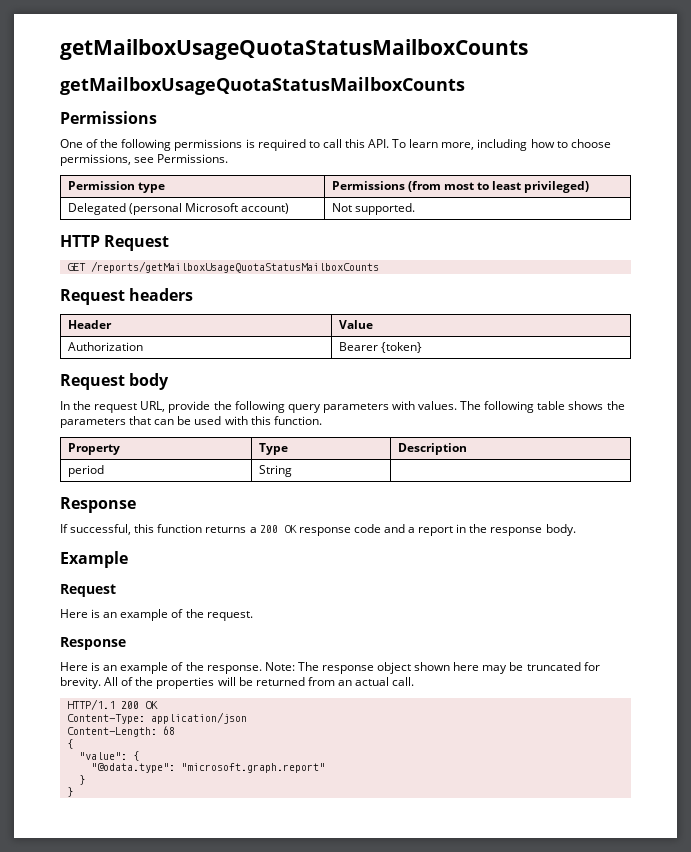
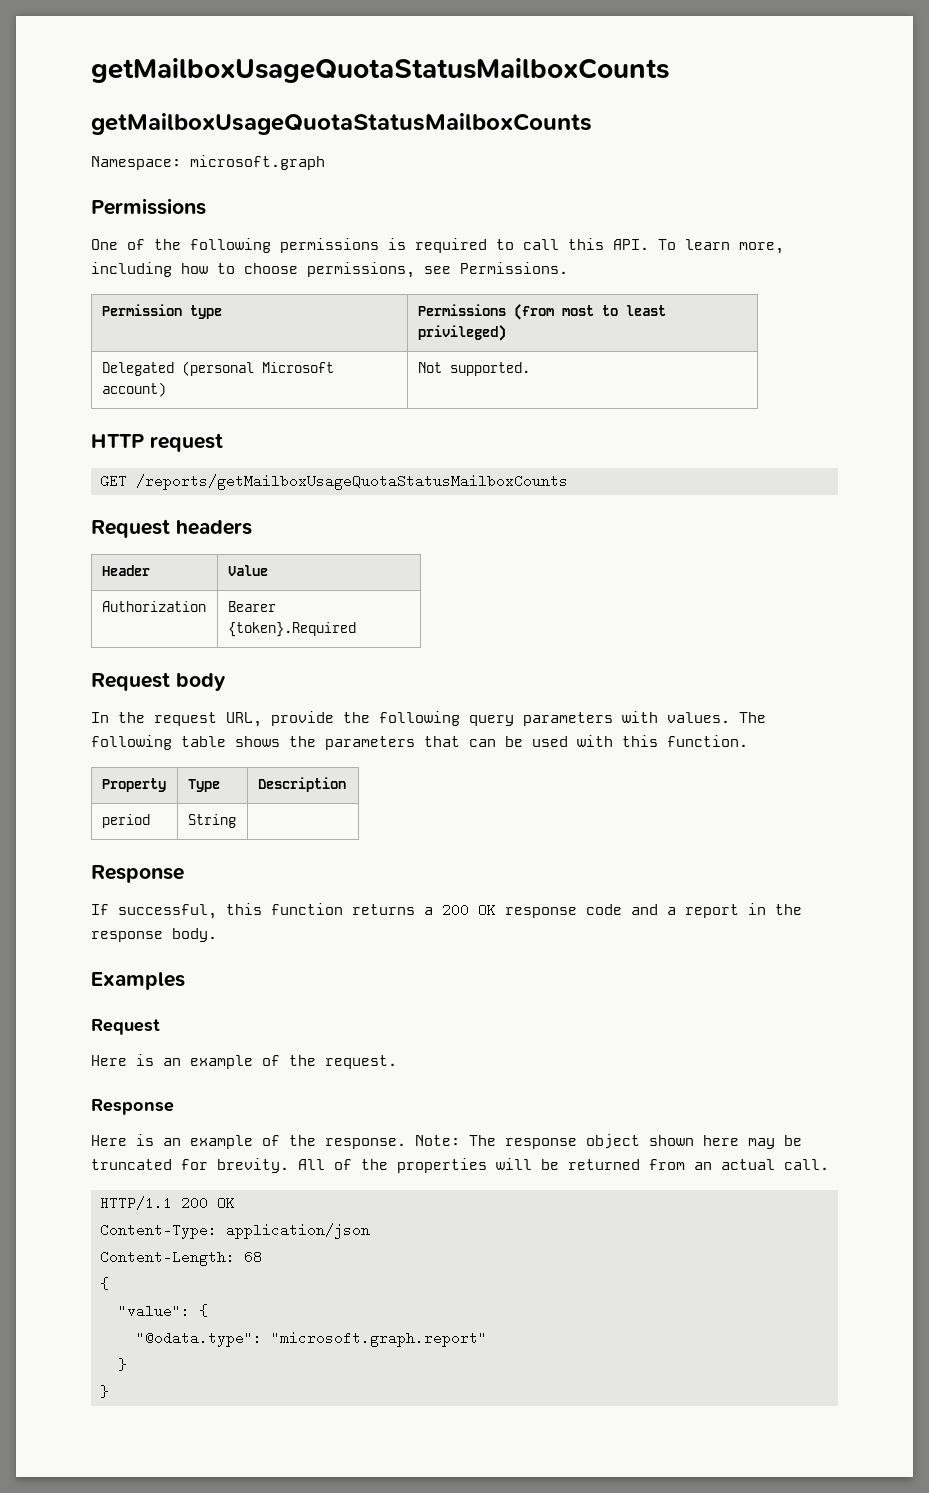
+ Namespace: microsoft.graph
- HTTP Request
+ HTTP request
- Authorization | Bearer {token}
+ Authorization | Bearer {token}.Required
- Example
+ Examples

